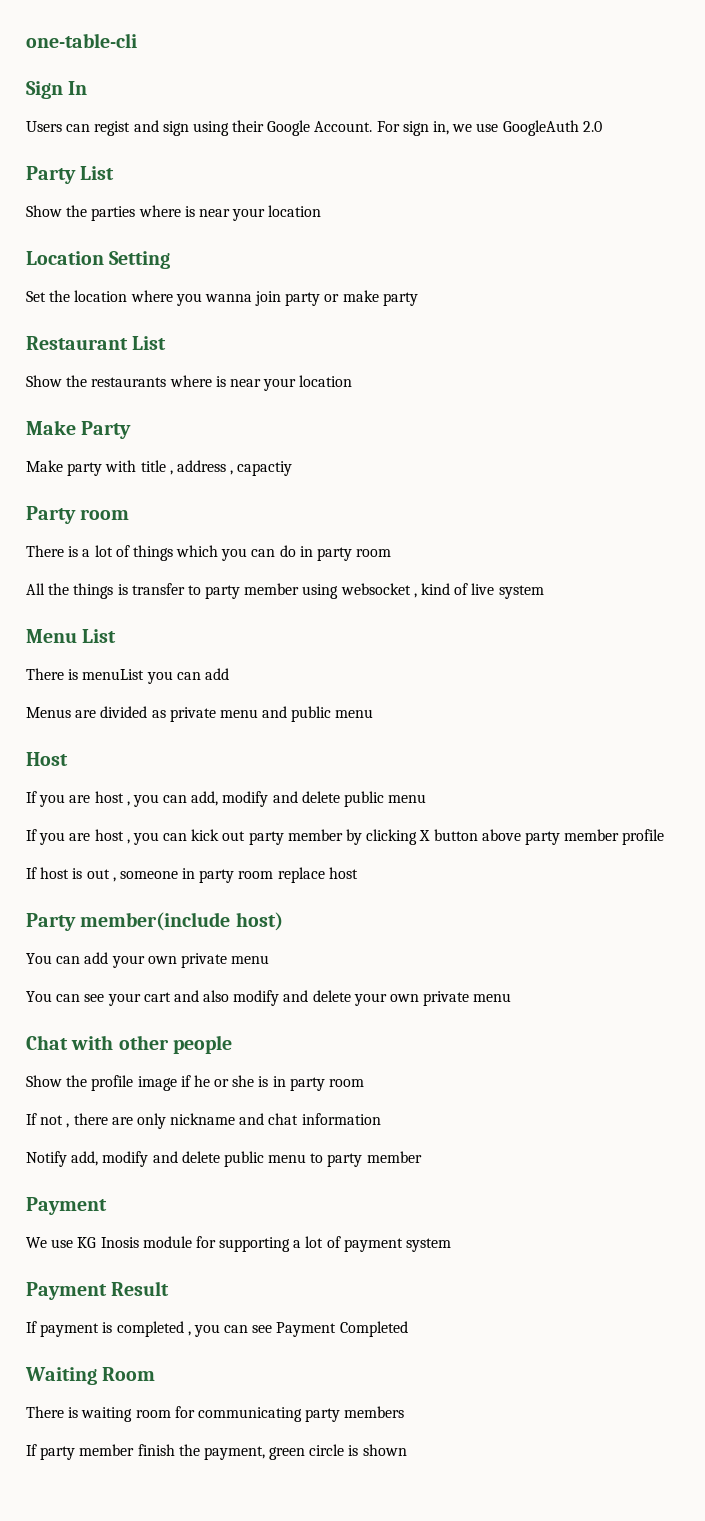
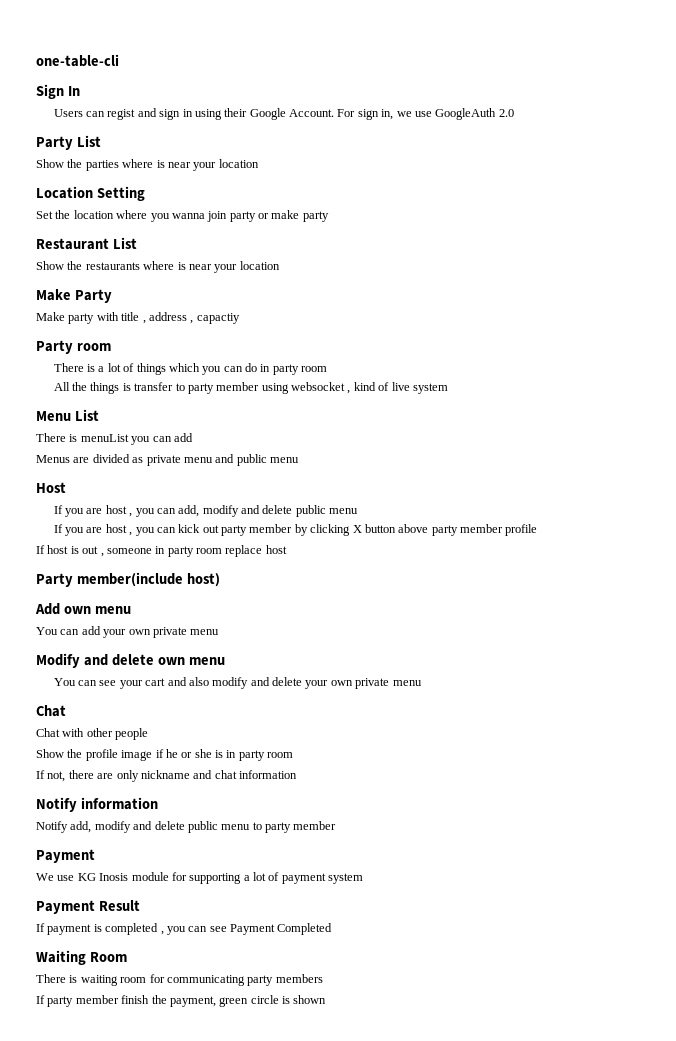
- Users can regist and sign using their Google Account.
+ Users can regist and sign in using their Google Account.
+ Add own menu
+ Modify and delete own menu
  You can see your cart and also modify and delete your own private menu
+ Chat
- If not , there are only nickname and chat information
+ If not, there are only nickname and chat information
+ Notify information

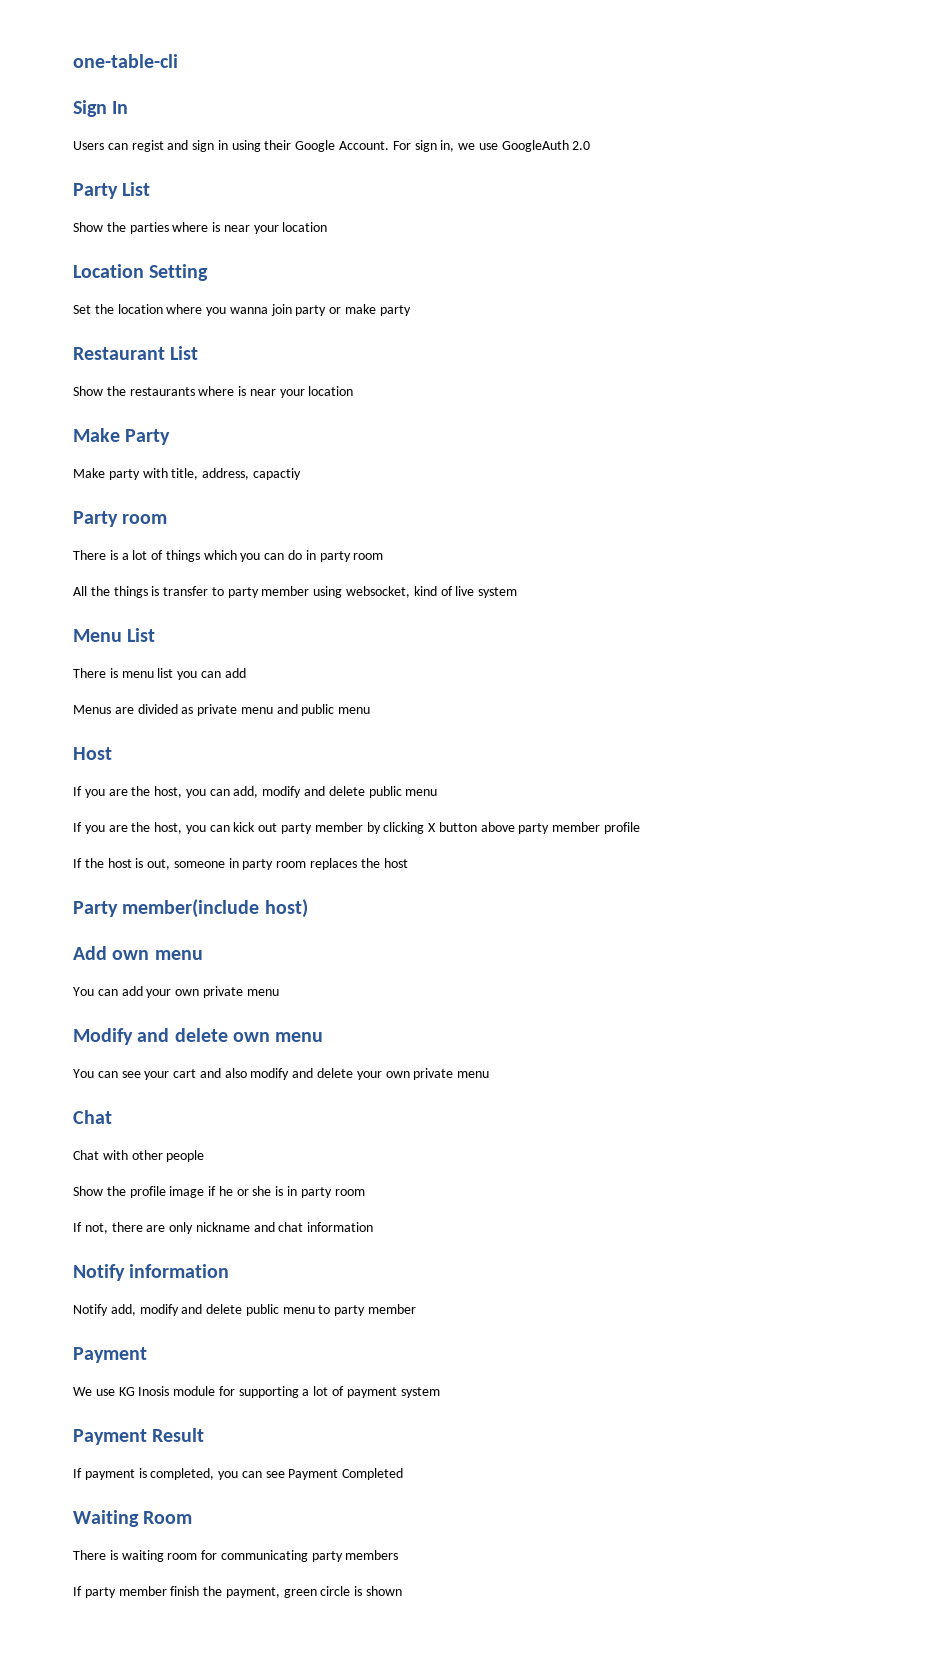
- Make party with title , address , capactiy
+ Make party with title, address, capactiy
- All the things is transfer to party member using websocket , kind of live system
+ All the things is transfer to party member using websocket, kind of live system
- There is menuList you can add
+ There is menu list you can add
- If you are host , you can add, modify and delete public menu
+ If you are the host, you can add, modify and delete public menu
- If you are host , you can kick out party member by clicking X button above party member profile
+ If you are the host, you can kick out party member by clicking X button above party member profile
- If host is out , someone in party room replace host
+ If the host is out, someone in party room replaces the host
- If payment is completed , you can see Payment Completed
+ If payment is completed, you can see Payment Completed

